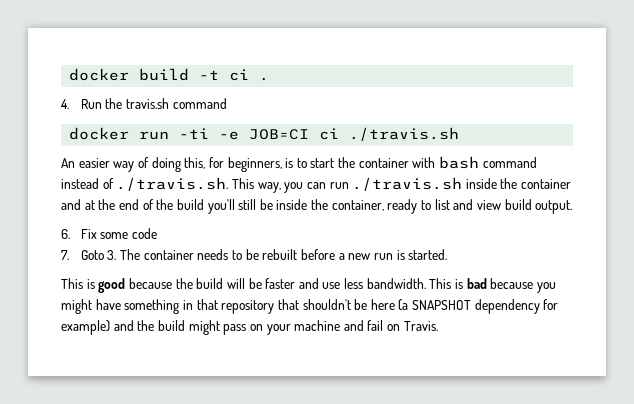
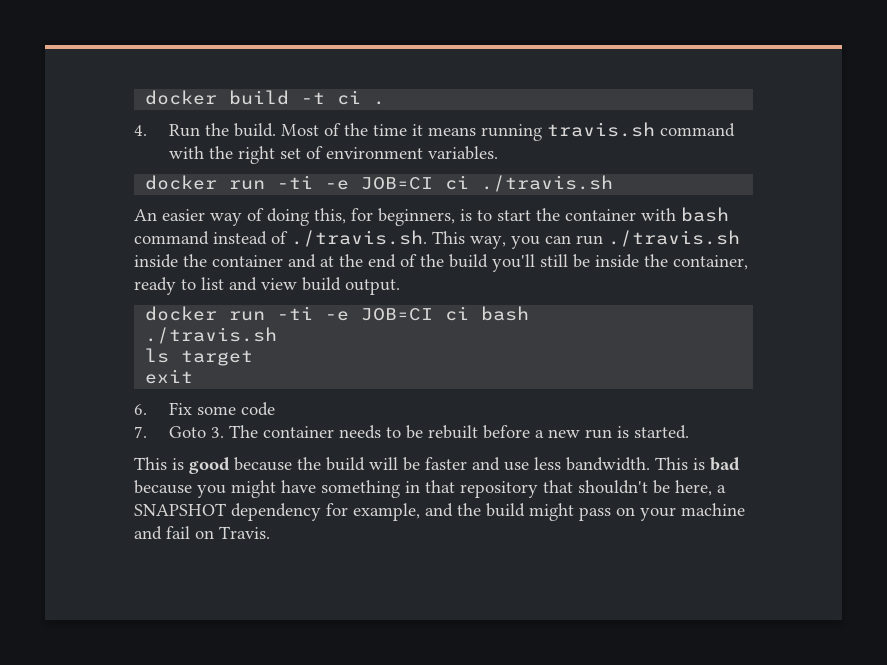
- 4. Run the travis.sh command
+ 4. Run the build. Most of the time it means running travis.sh command with the right set of environment variables.
+ docker run -ti -e JOB=CI ci bash
+ ./travis.sh
+ ls target
+ exit
- This is bad because you might have something in that repository that shouldn't be here (a SNAPSHOT dependency for example) and the build might pass on your machine and fail on Travis.
+ This is bad because you might have something in that repository that shouldn't be here, a SNAPSHOT dependency for example, and the build might pass on your machine and fail on Travis.

